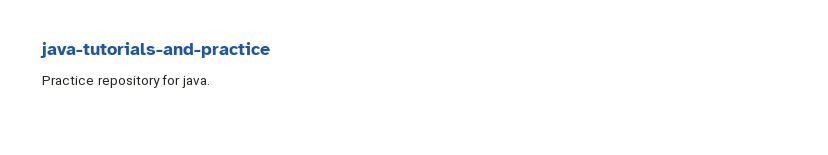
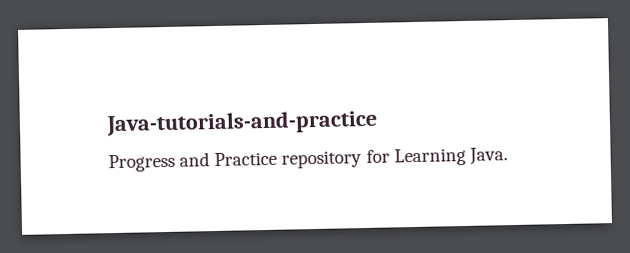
- java-tutorials-and-practice
- Practice repository for java.
+ Java-tutorials-and-practice
+ Progress and Practice repository for Learning Java.

